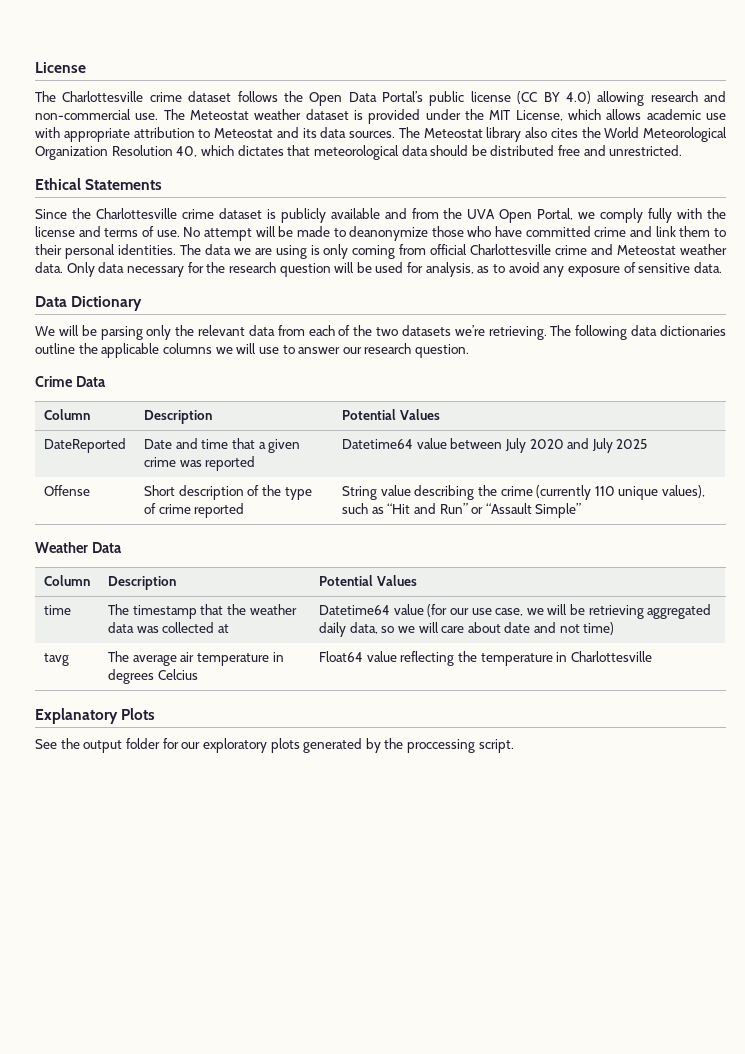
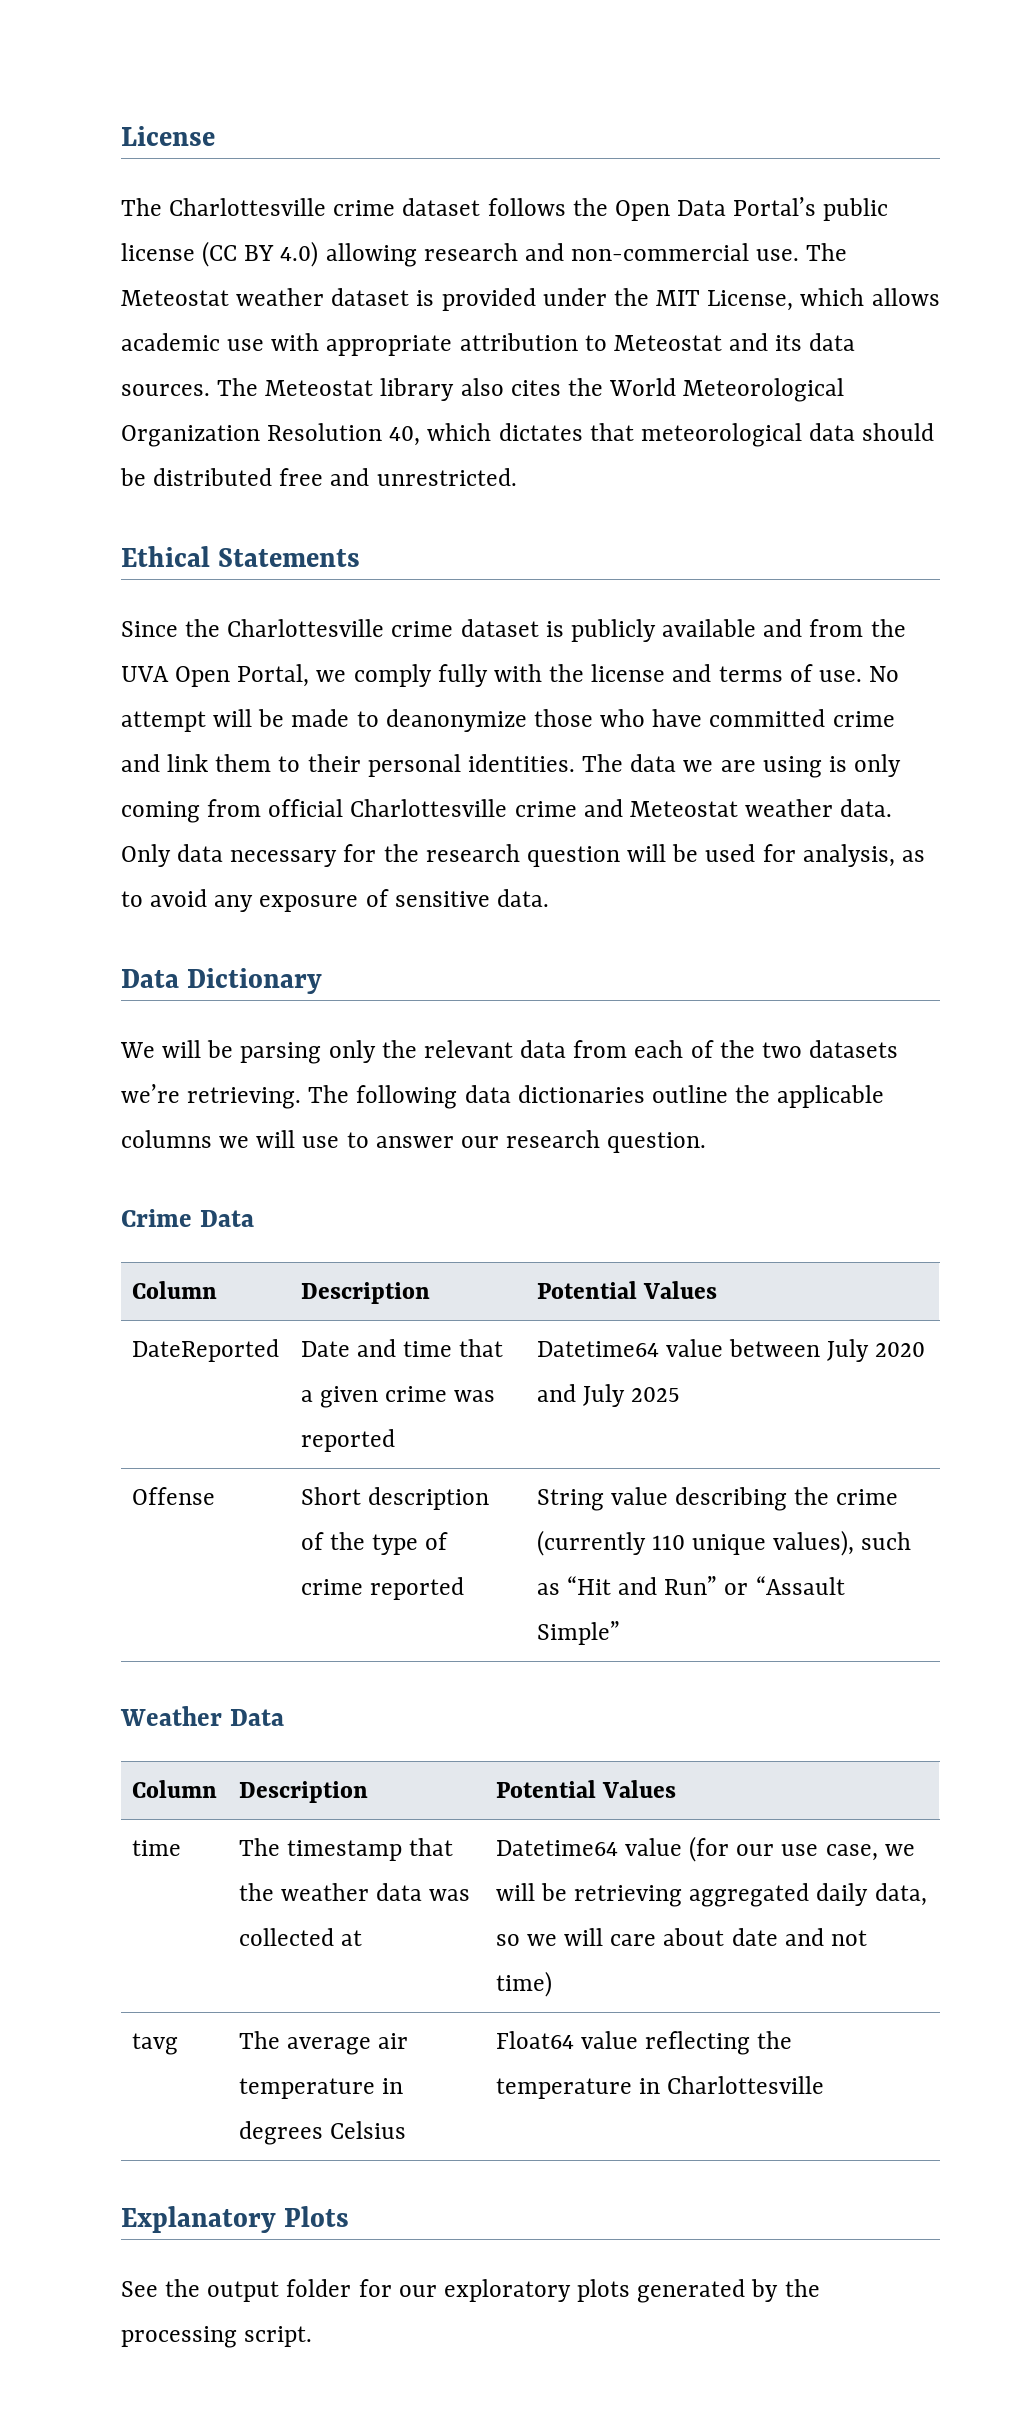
- tavg | The average air temperature in degrees Celcius | Float64 value reflecting the temperature in Charlottesville
+ tavg | The average air temperature in degrees Celsius | Float64 value reflecting the temperature in Charlottesville
- See the output folder for our exploratory plots generated by the proccessing script.
+ See the output folder for our exploratory plots generated by the processing script.

